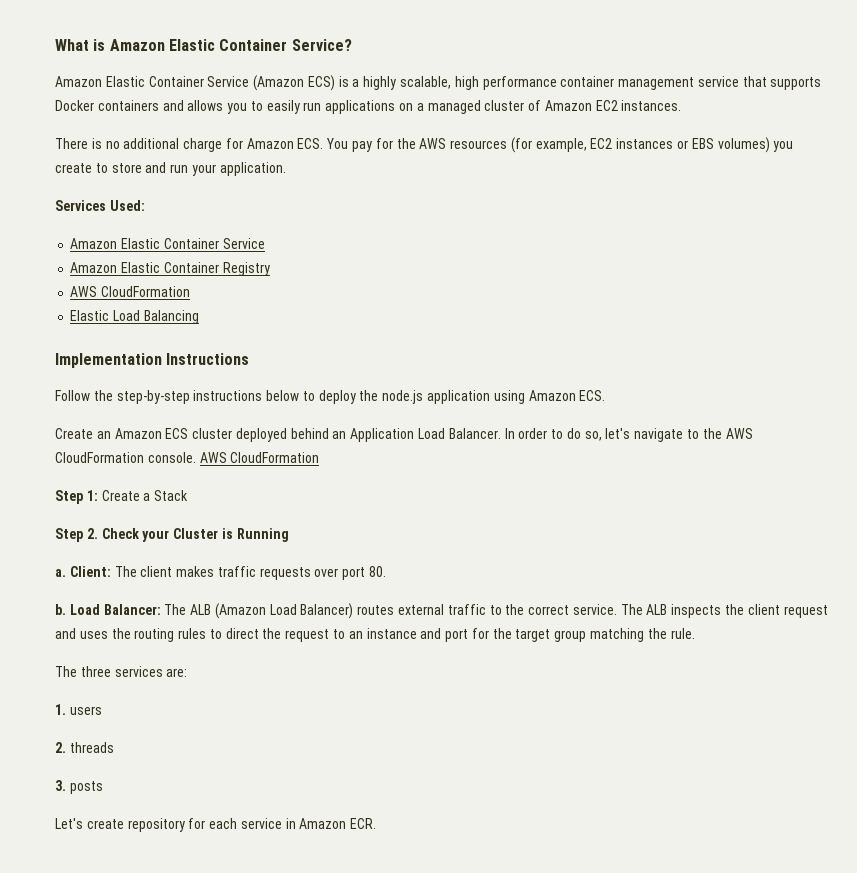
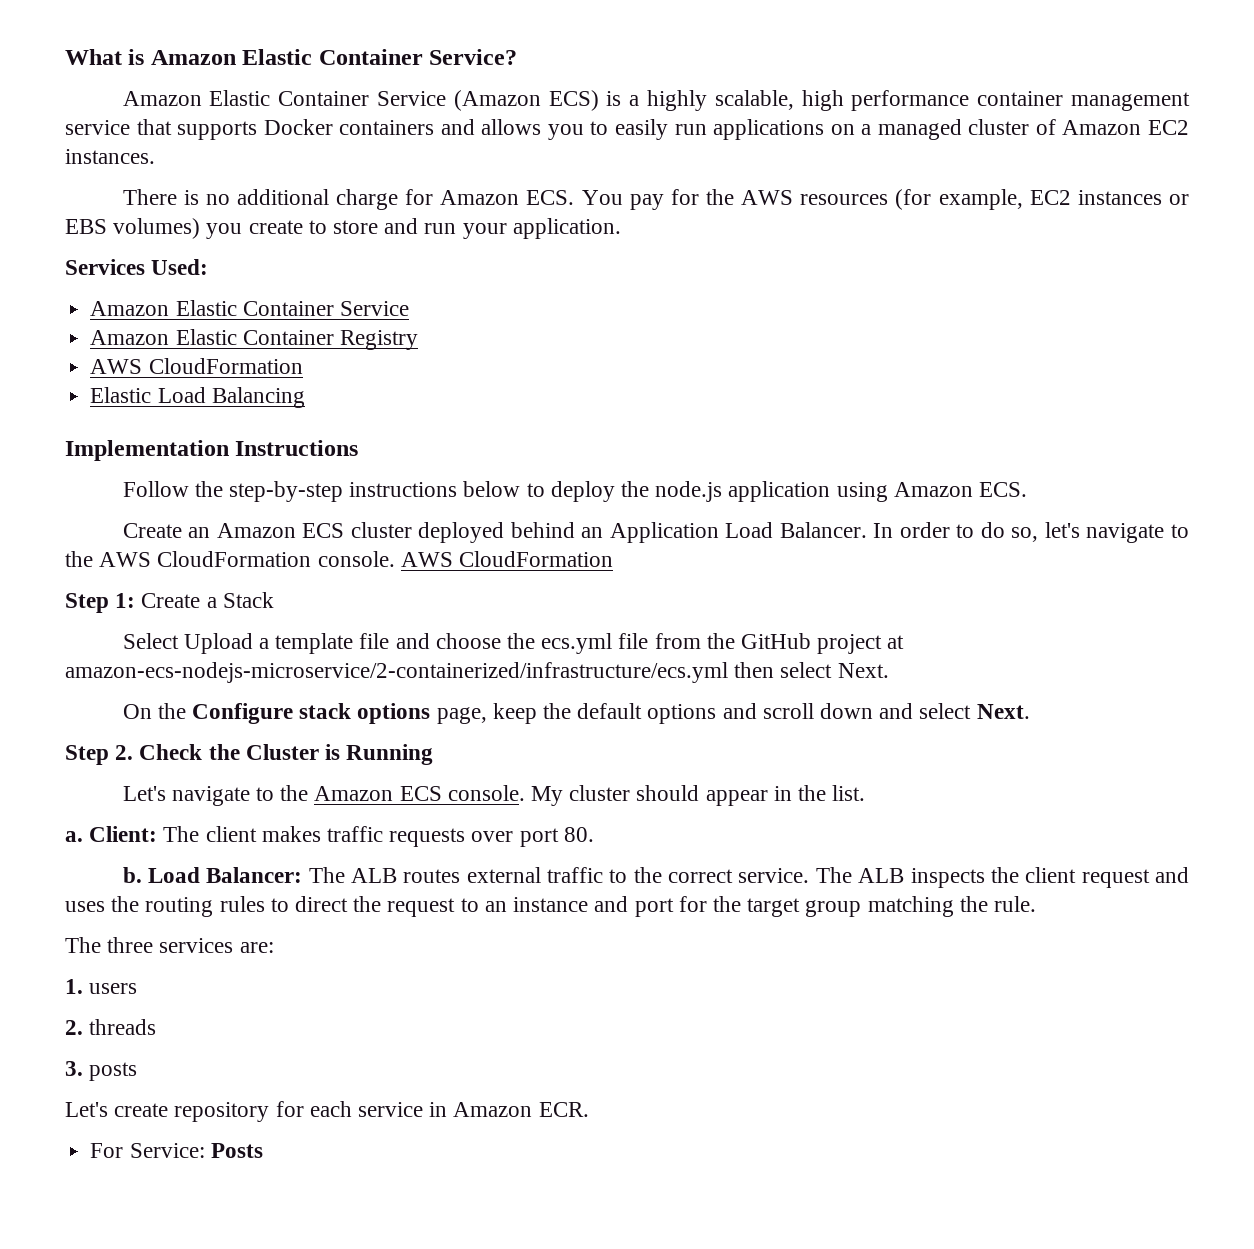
+ Select Upload a template file and choose the ecs.yml file from the GitHub project at amazon-ecs-nodejs-microservice/2-containerized/infrastructure/ecs.yml then select Next.
+ On the Configure stack options page, keep the default options and scroll down and select Next.
- Step 2. Check your Cluster is Running
+ Step 2. Check the Cluster is Running
+ Let's navigate to the Amazon ECS console. My cluster should appear in the list.
- Load Balancer: The ALB (Amazon Load Balancer) routes external traffic to the correct service.
+ Load Balancer: The ALB routes external traffic to the correct service.
+ For Service: Posts

